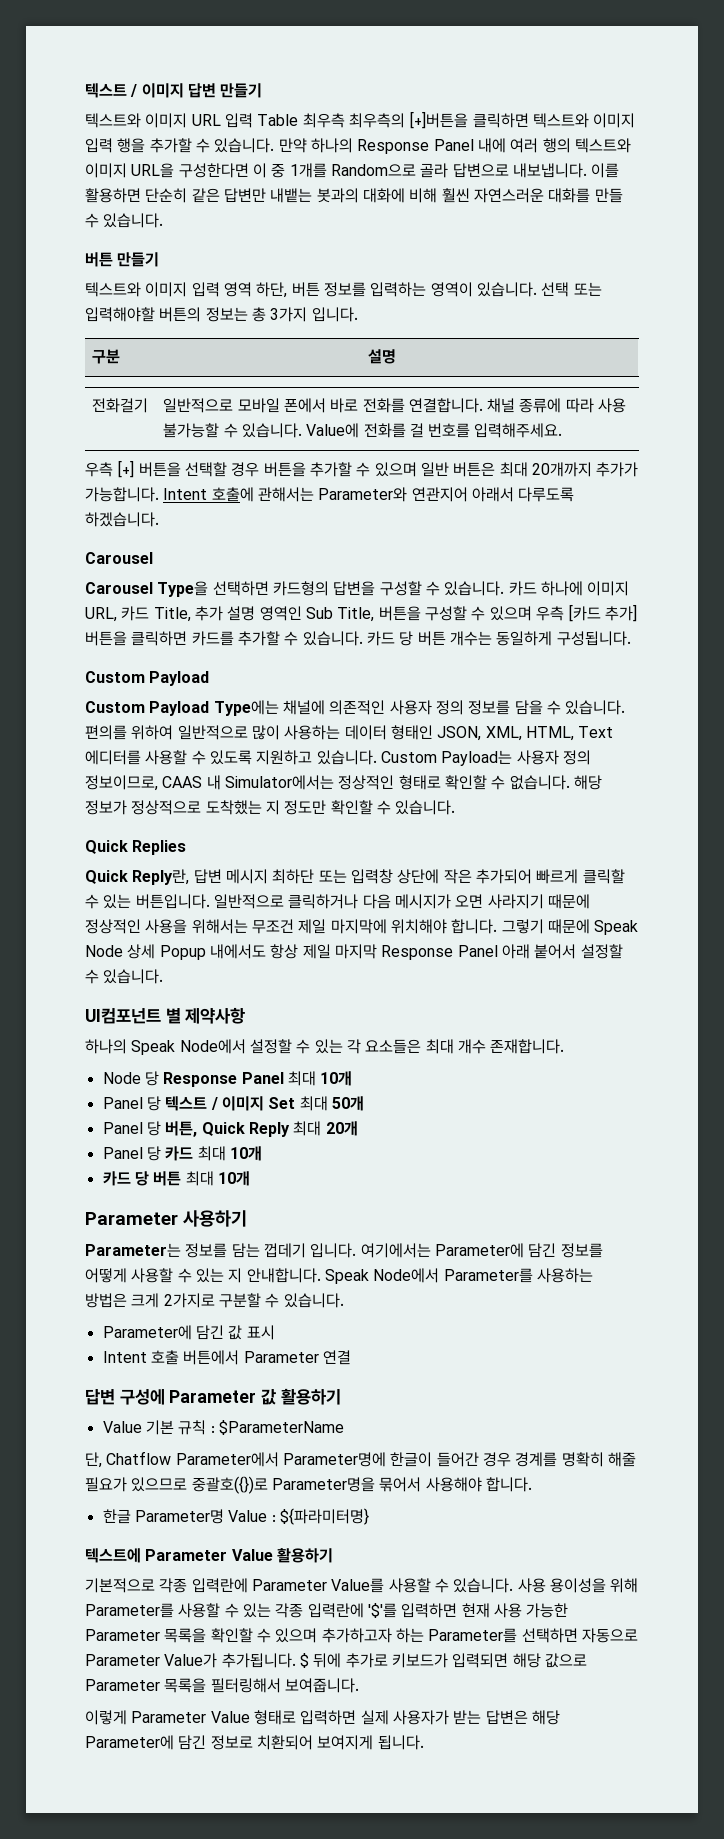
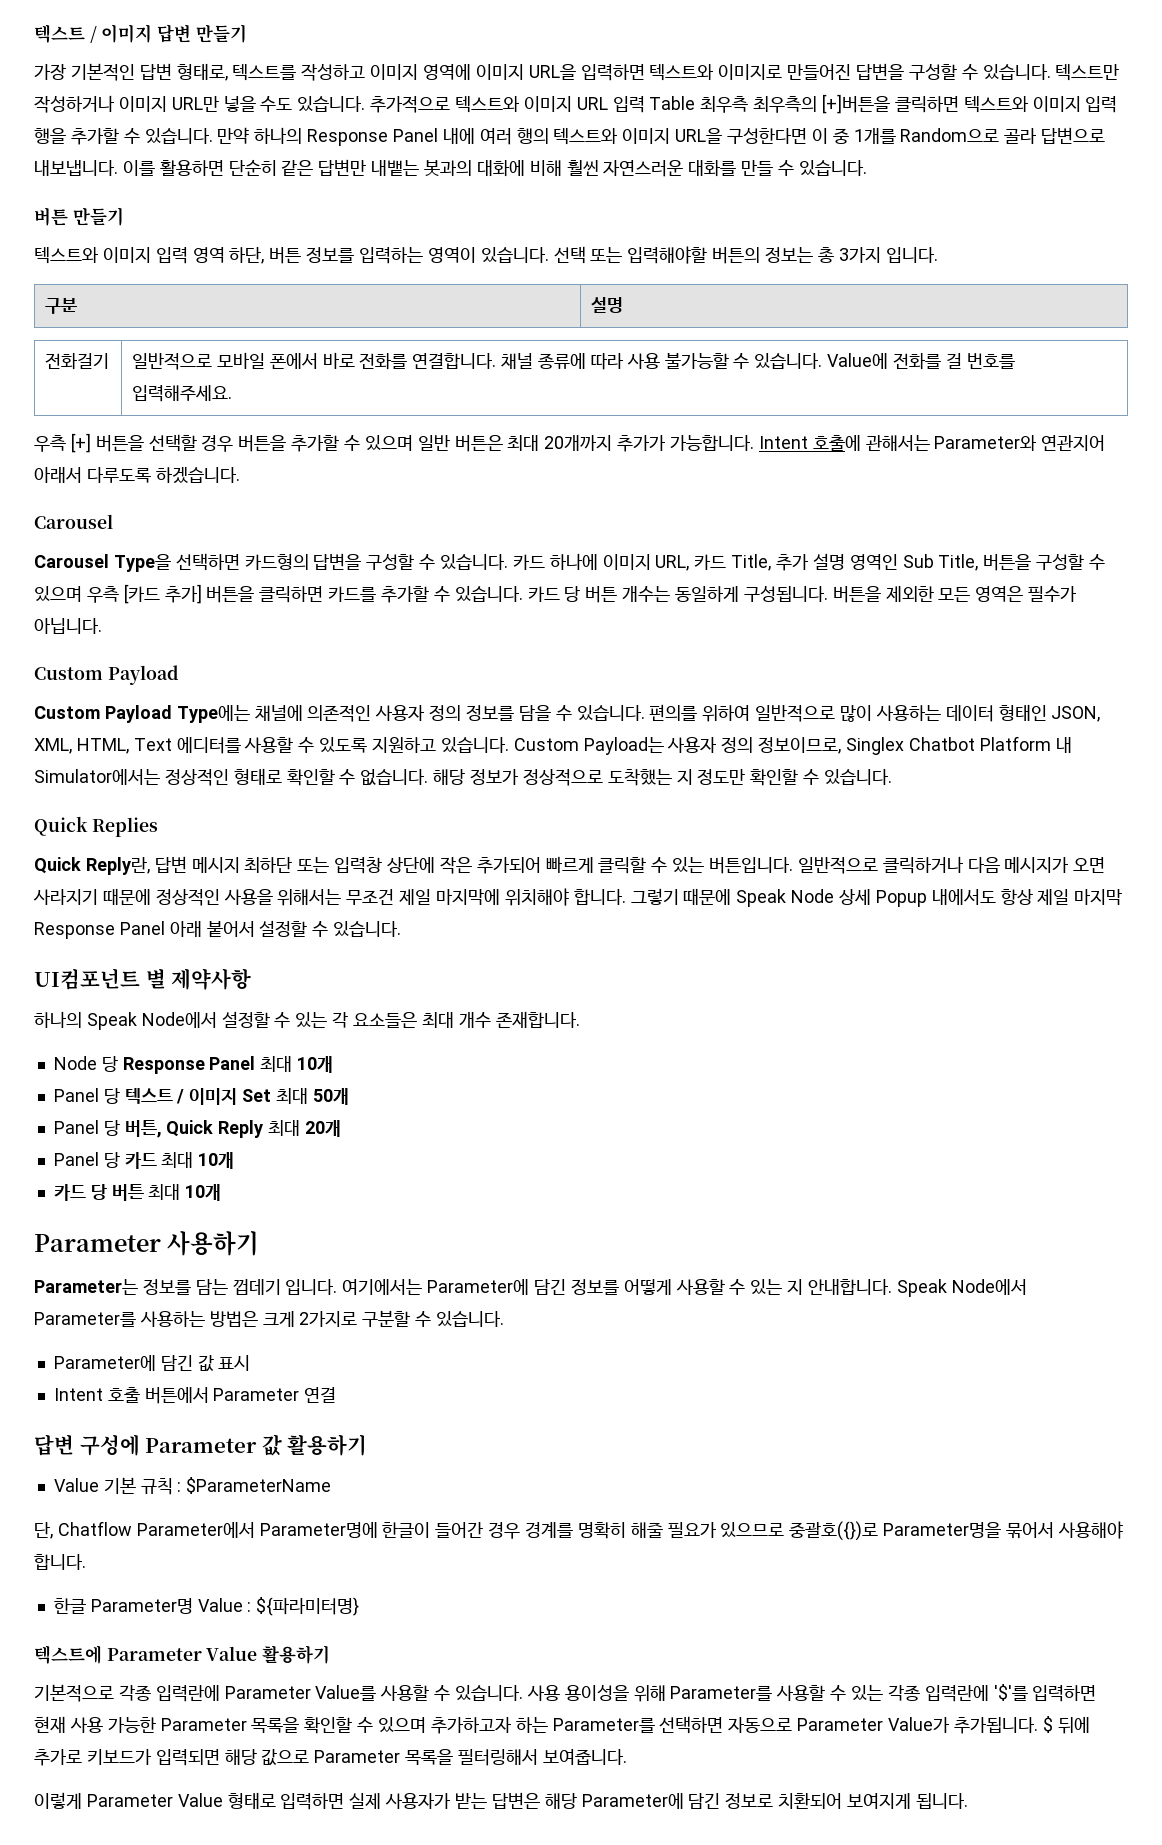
- 텍스트와 이미지 URL 입력 Table 최우측 최우측의 [+]버튼을 클릭하면 텍스트와 이미지 입력 행을 추가할 수 있습니다.
+ 가장 기본적인 답변 형태로, 텍스트를 작성하고 이미지 영역에 이미지 URL을 입력하면 텍스트와 이미지로 만들어진 답변을 구성할 수 있습니다. 텍스트만 작성하거나 이미지 URL만 넣을 수도 있습니다. 추가적으로 텍스트와 이미지 URL 입력 Table 최우측 최우측의 [+]버튼을 클릭하면 텍스트와 이미지 입력 행을 추가할 수 있습니다.
+ 버튼을 제외한 모든 영역은 필수가 아닙니다.
- Custom Payload는 사용자 정의 정보이므로, CAAS 내 Simulator에서는 정상적인 형태로 확인할 수 없습니다.
+ Custom Payload는 사용자 정의 정보이므로, Singlex Chatbot Platform 내 Simulator에서는 정상적인 형태로 확인할 수 없습니다.

